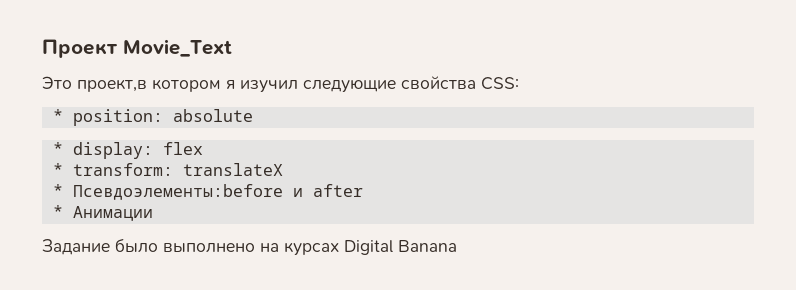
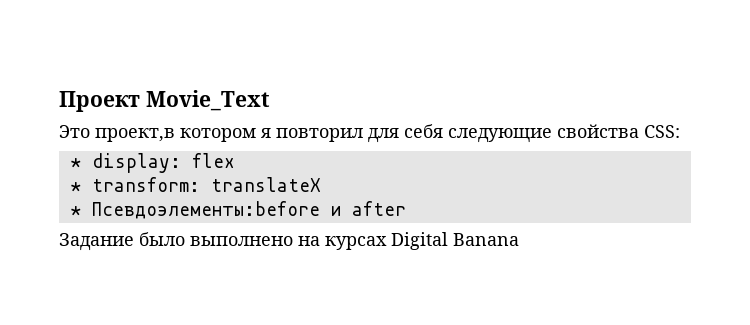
- Это проект,в котором я изучил следующие свойства CSS:
+ Это проект,в котором я повторил для себя следующие свойства CSS:
- * position: absolute
- * Анимации

